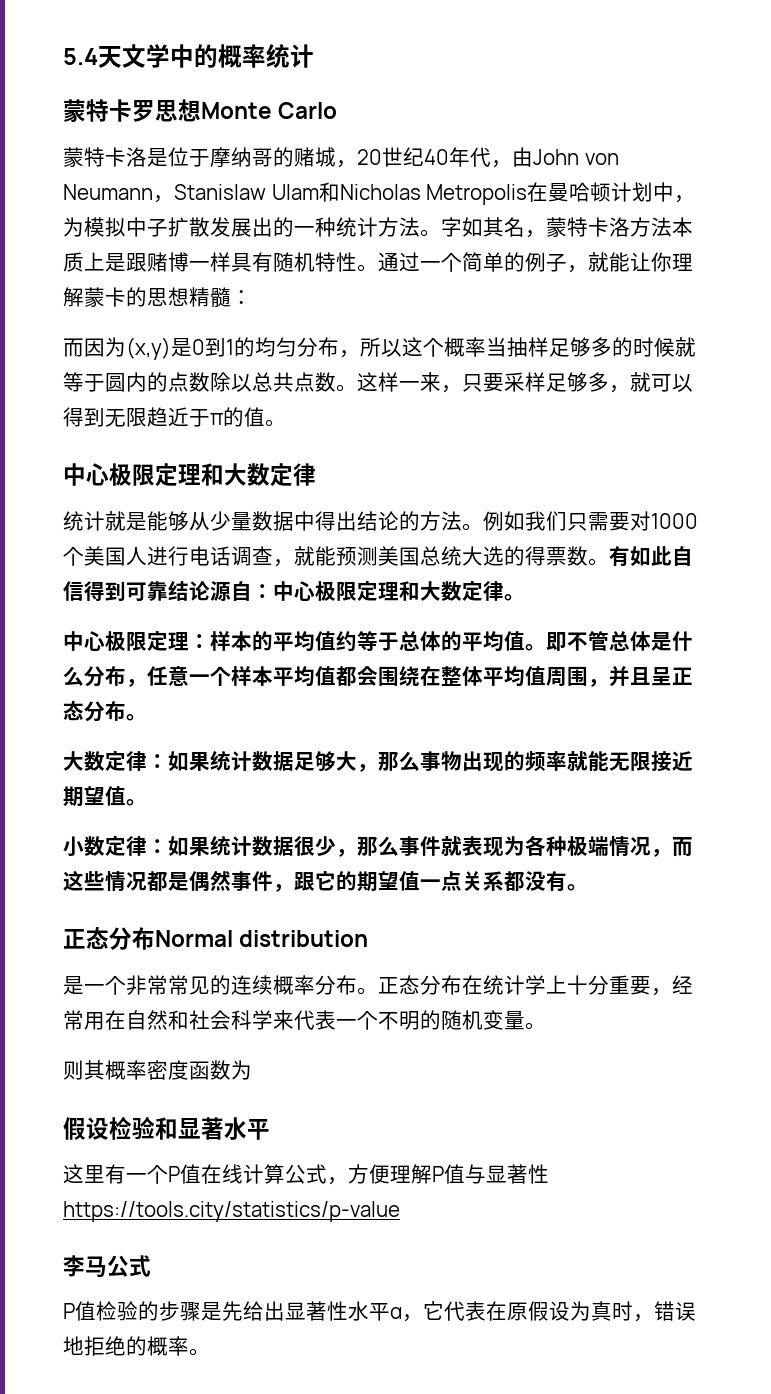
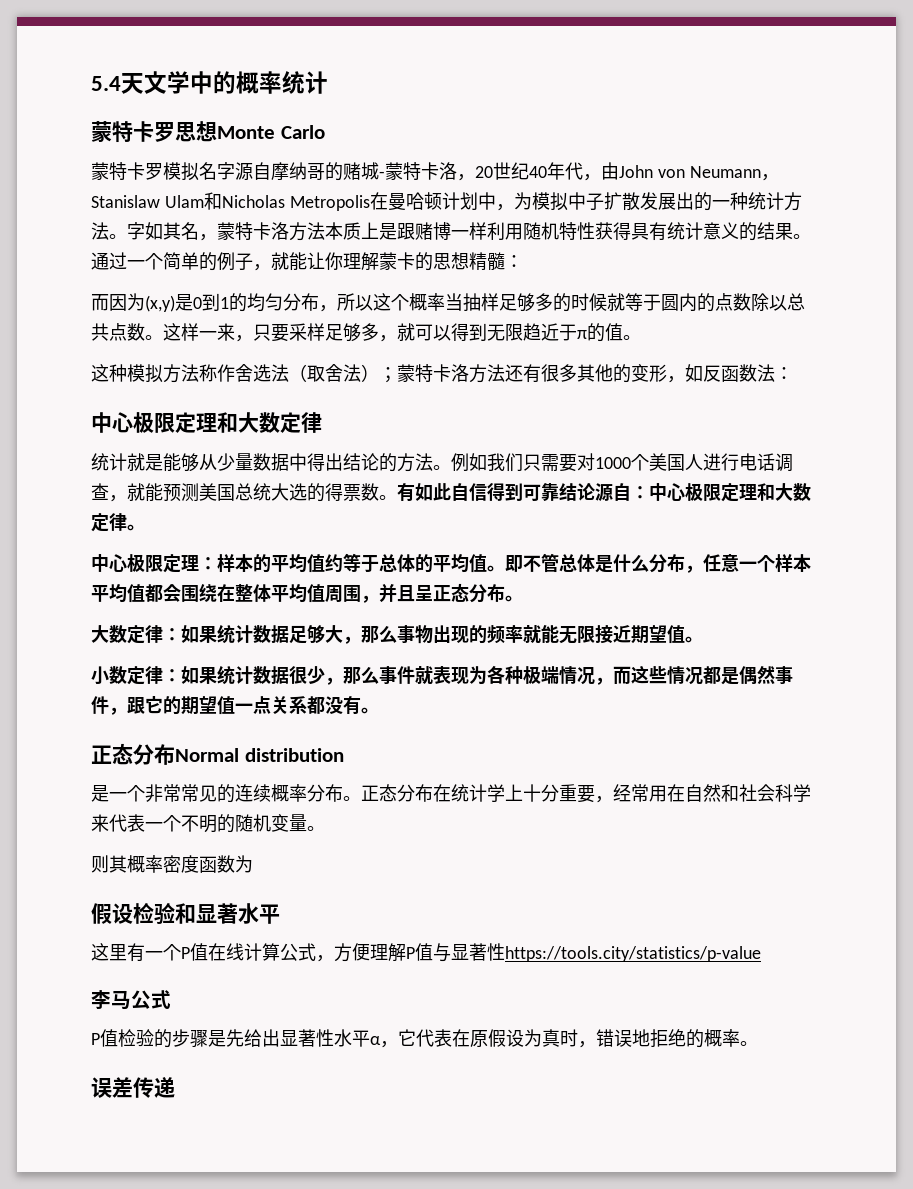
- 蒙特卡洛是位于摩纳哥的赌城，20世纪40年代，由John von Neumann，Stanislaw Ulam和Nicholas Metropolis在曼哈顿计划中，为模拟中子扩散发展出的一种统计方法。
+ 蒙特卡罗模拟名字源自摩纳哥的赌城-蒙特卡洛，20世纪40年代，由John von Neumann，Stanislaw Ulam和Nicholas Metropolis在曼哈顿计划中，为模拟中子扩散发展出的一种统计方法。
- 字如其名，蒙特卡洛方法本质上是跟赌博一样具有随机特性。
+ 字如其名，蒙特卡洛方法本质上是跟赌博一样利用随机特性获得具有统计意义的结果。
+ 这种模拟方法称作舍选法（取舍法）；蒙特卡洛方法还有很多其他的变形，如反函数法：
+ 误差传递

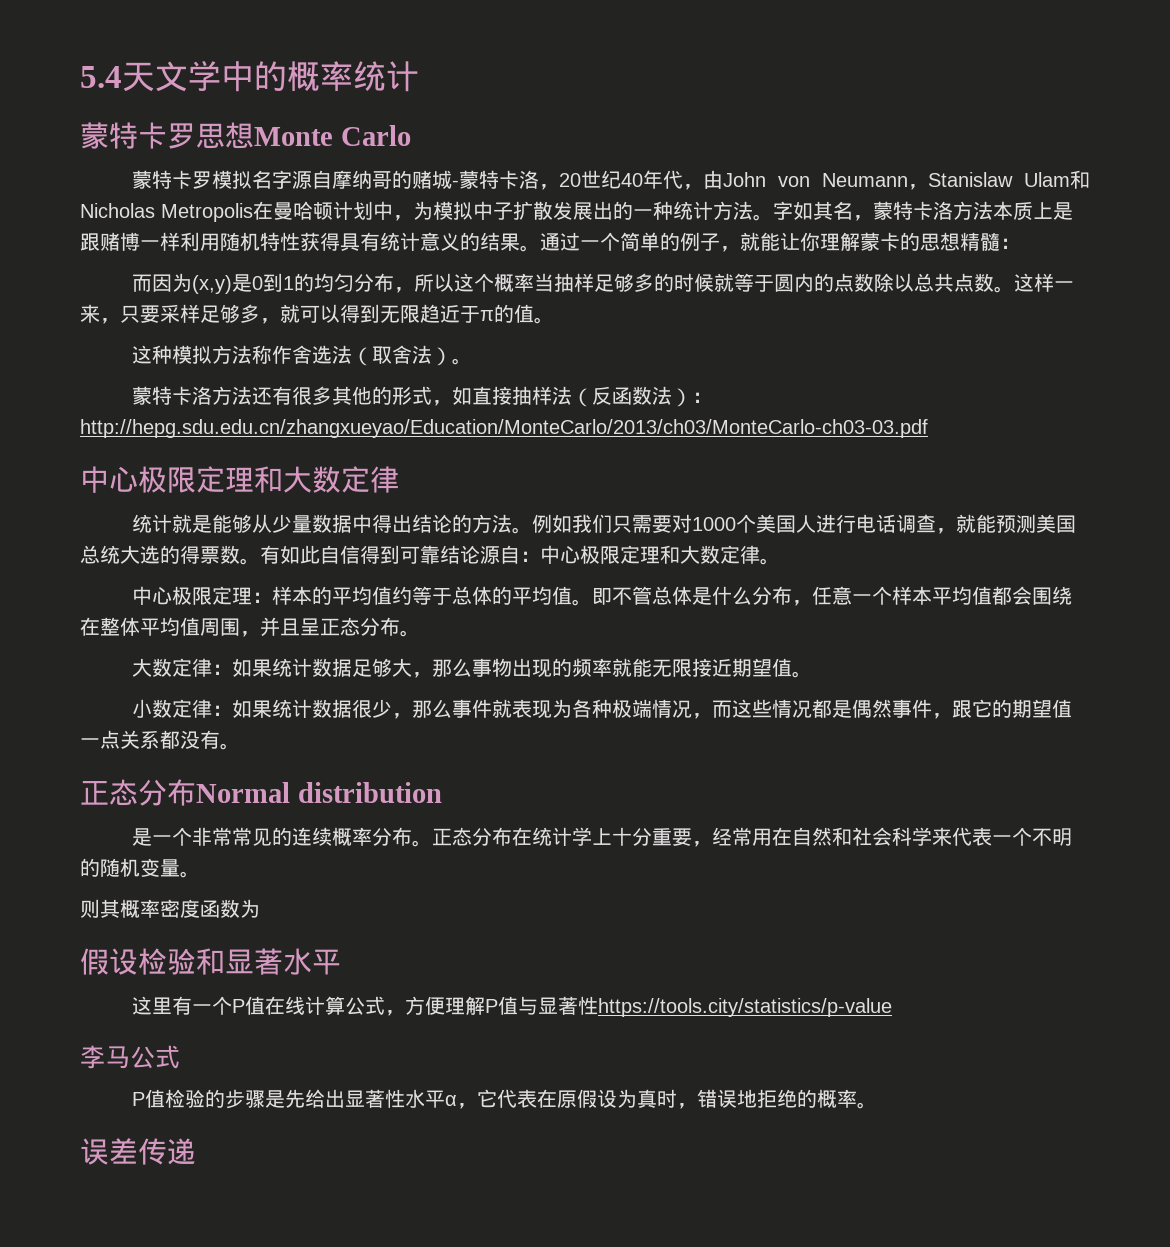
- 这种模拟方法称作舍选法（取舍法）；蒙特卡洛方法还有很多其他的变形，如反函数法：
+ 这种模拟方法称作舍选法（取舍法）。
+ 蒙特卡洛方法还有很多其他的形式，如直接抽样法（反函数法）：http://hepg.sdu.edu.cn/zhangxueyao/Education/MonteCarlo/2013/ch03/MonteCarlo-ch03-03.pdf

